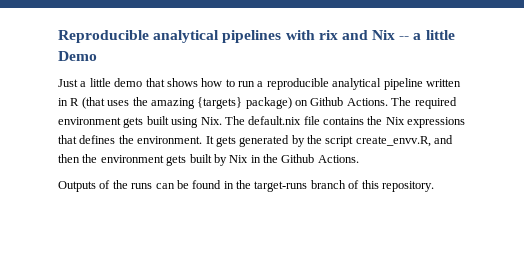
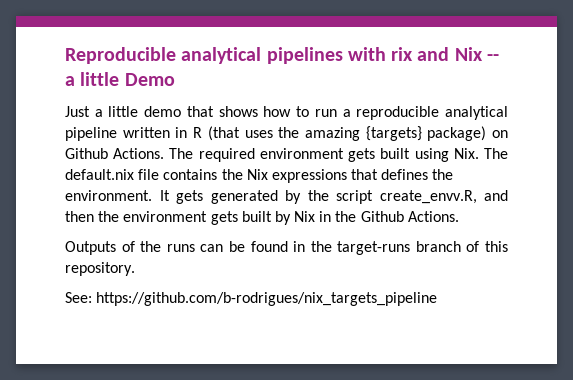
+ See: https://github.com/b-rodrigues/nix_targets_pipeline

